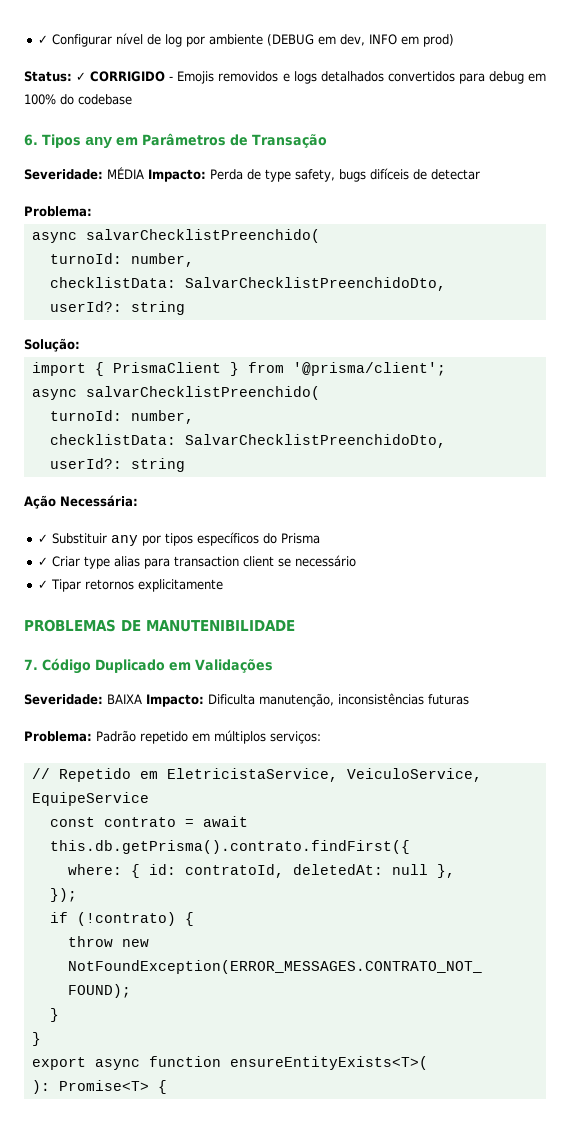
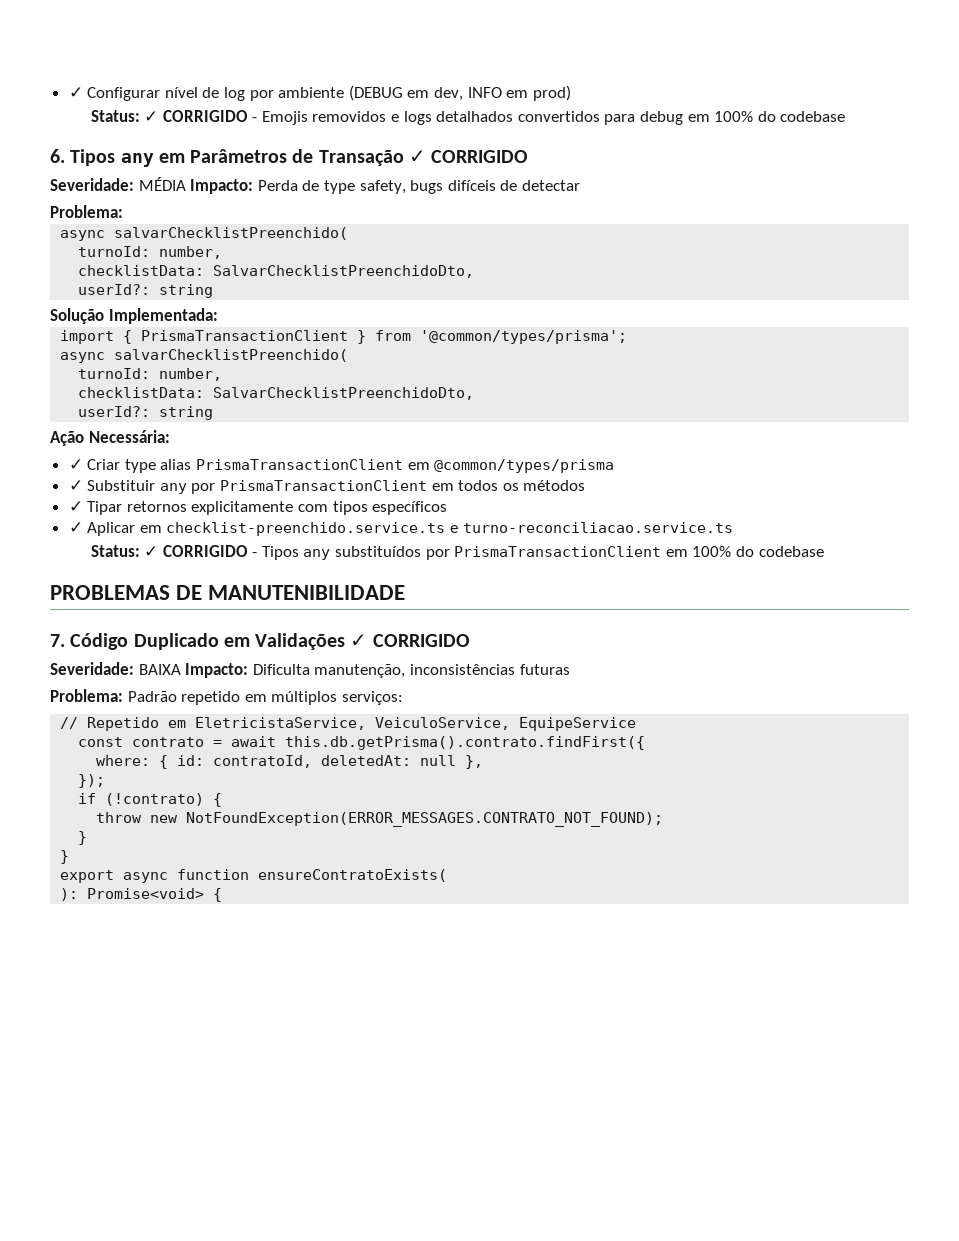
- 6. Tipos any em Parâmetros de Transação
+ 6. Tipos any em Parâmetros de Transação ✓ CORRIGIDO
- Solução:
+ Solução Implementada:
- import { PrismaClient } from '@prisma/client';
+ import { PrismaTransactionClient } from '@common/types/prisma';
- ✓ Substituir any por tipos específicos do Prisma
- ✓ Criar type alias para transaction client se necessário
- ✓ Tipar retornos explicitamente
+ ✓ Criar type alias PrismaTransactionClient em @common/types/prisma
+ ✓ Substituir any por PrismaTransactionClient em todos os métodos
+ ✓ Tipar retornos explicitamente com tipos específicos
+ ✓ Aplicar em checklist-preenchido.service.ts e turno-reconciliacao.service.ts
+ Status: ✓ CORRIGIDO - Tipos any substituídos por PrismaTransactionClient em 100% do codebase
- 7. Código Duplicado em Validações
+ 7. Código Duplicado em Validações ✓ CORRIGIDO
- export async function ensureEntityExists<T>(
+ export async function ensureContratoExists(
- ): Promise<T> {
+ ): Promise<void> {

